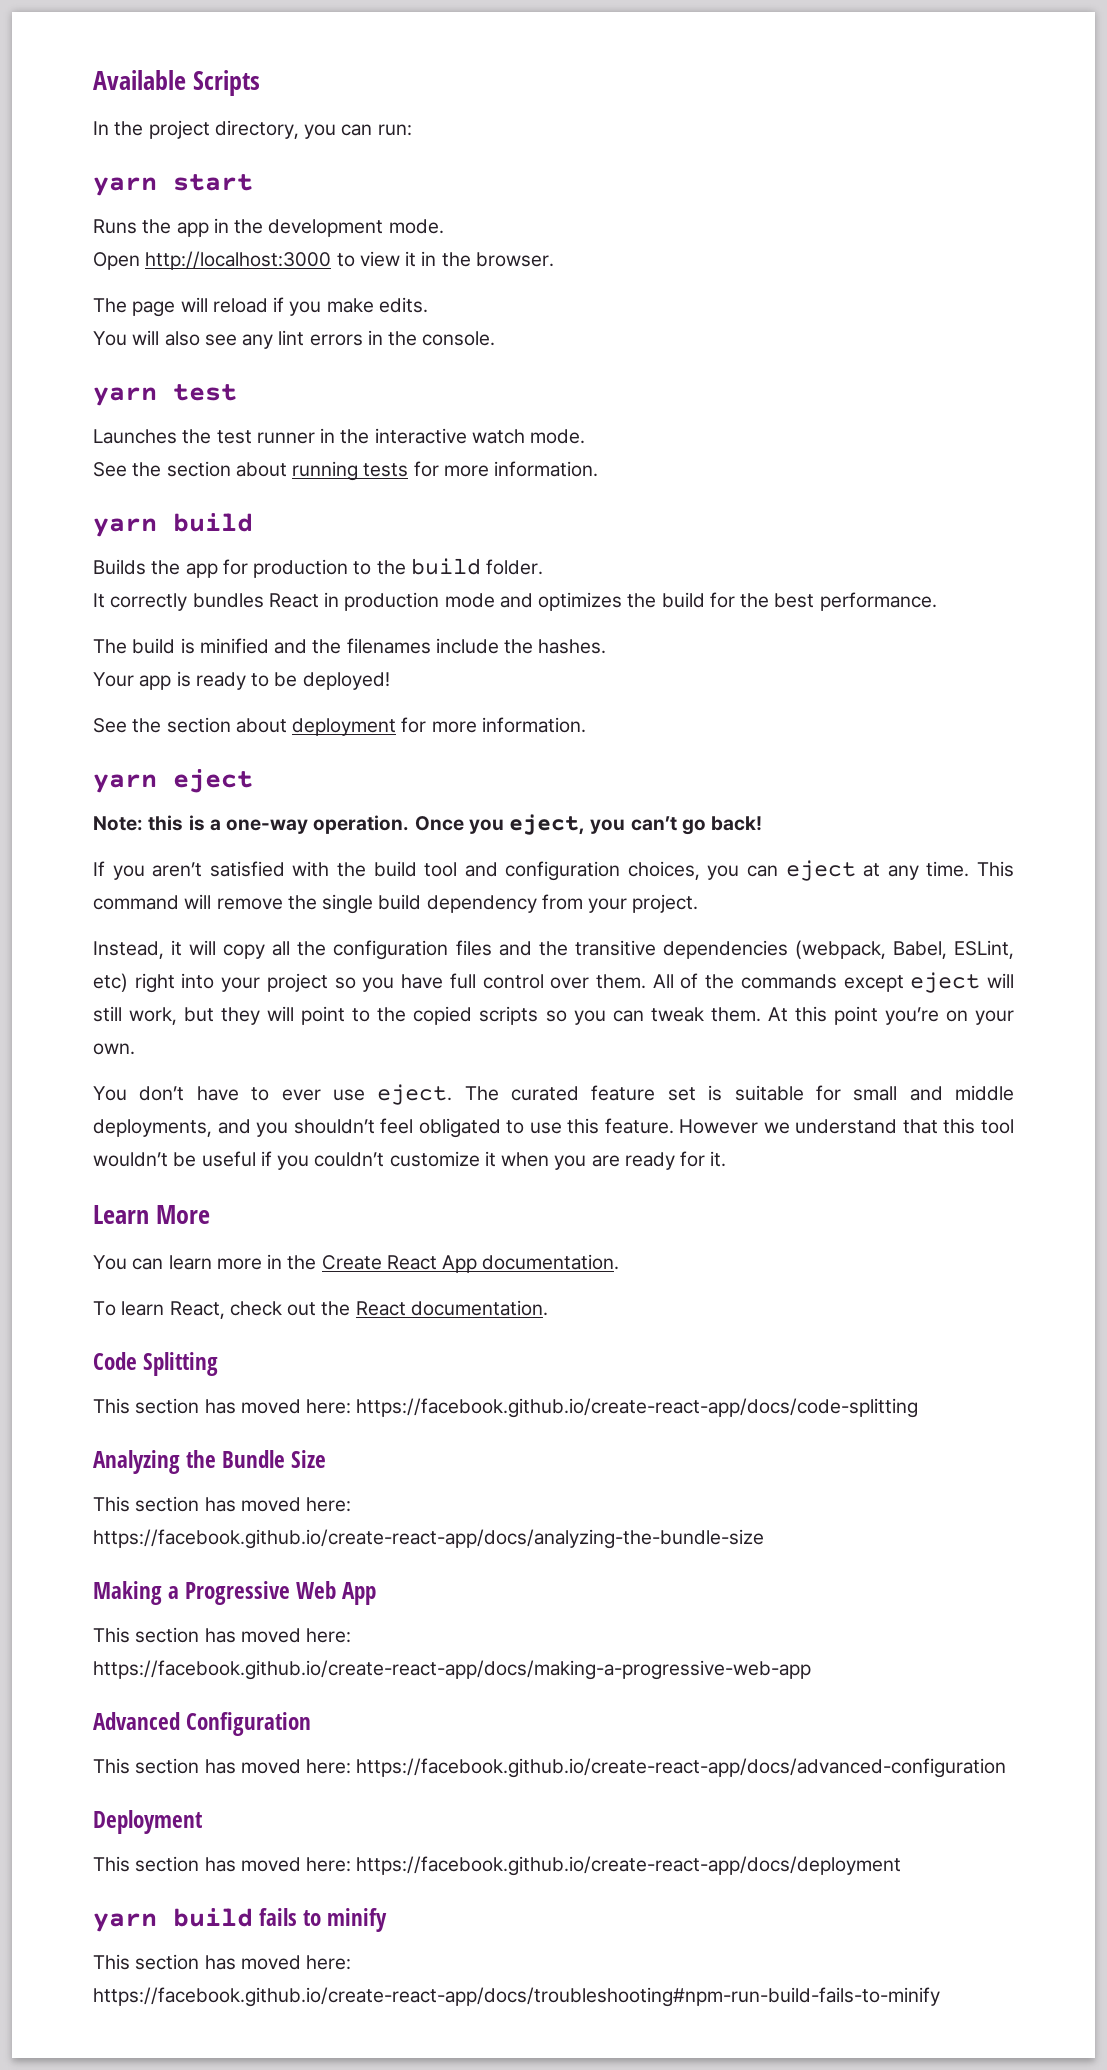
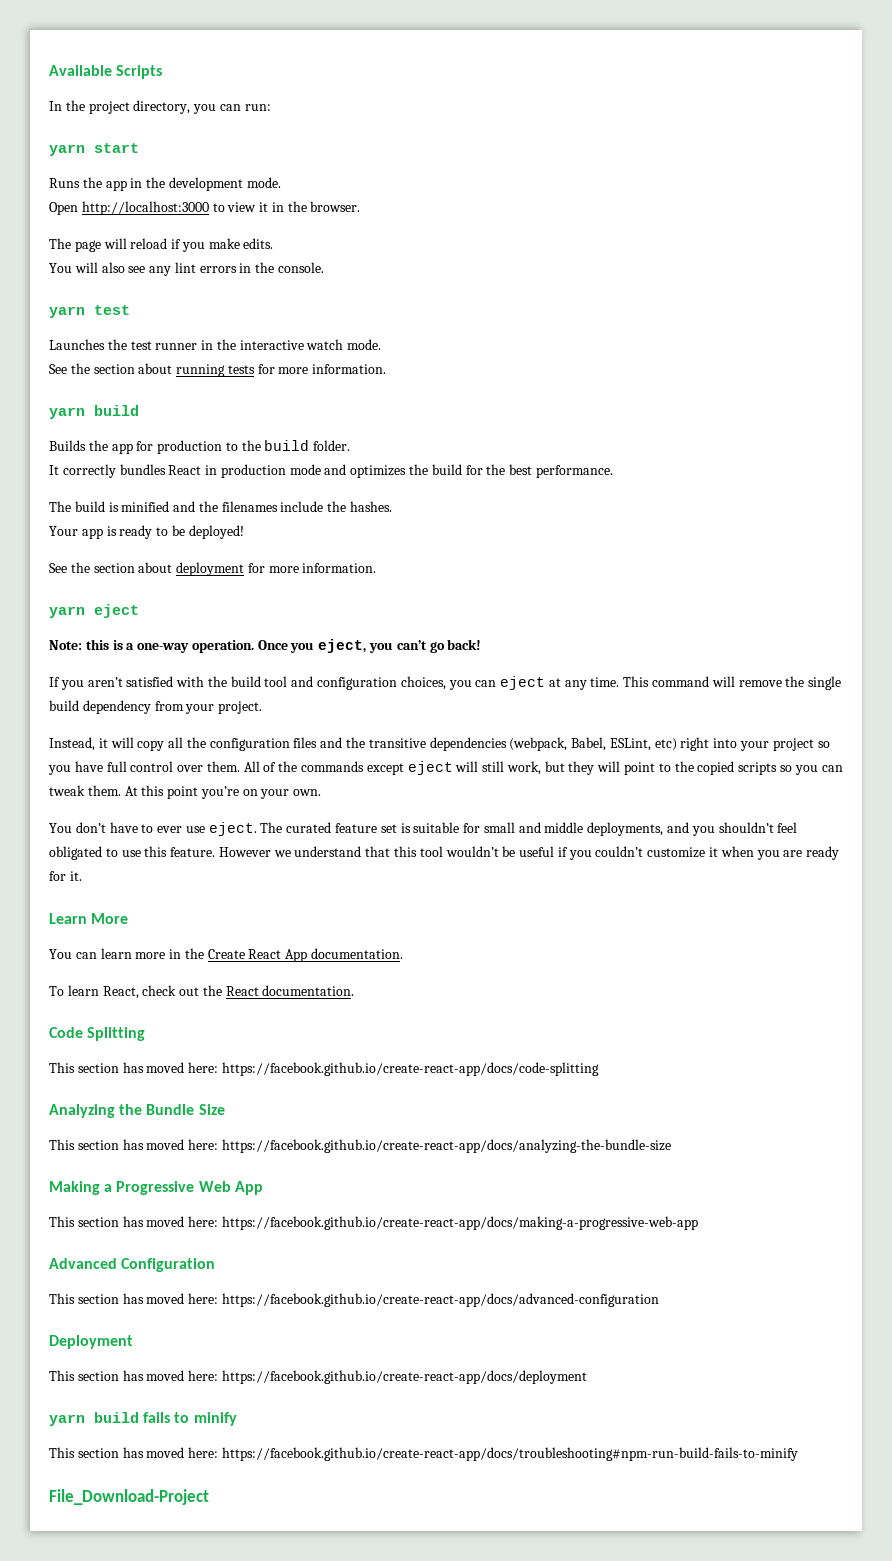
+ File_Download-Project

